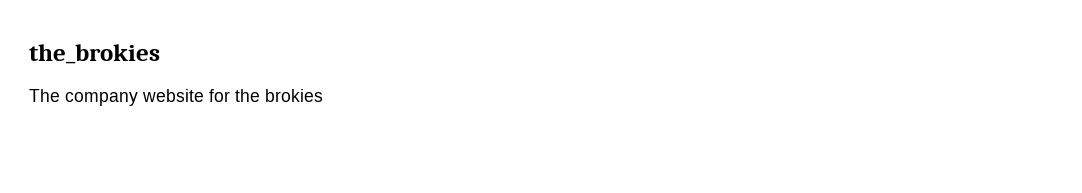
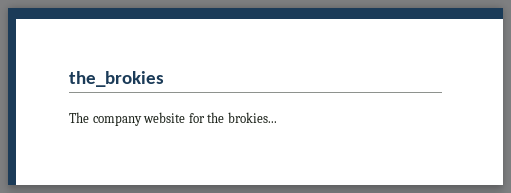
- The company website for the brokies
+ The company website for the brokies...

